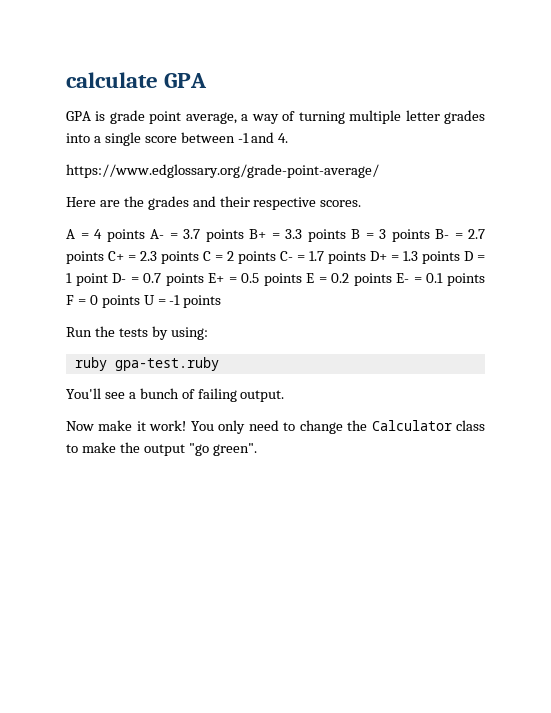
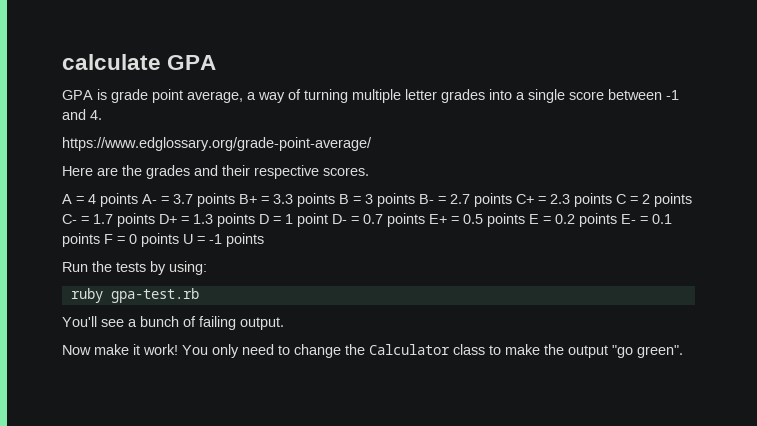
- ruby gpa-test.ruby
+ ruby gpa-test.rb

